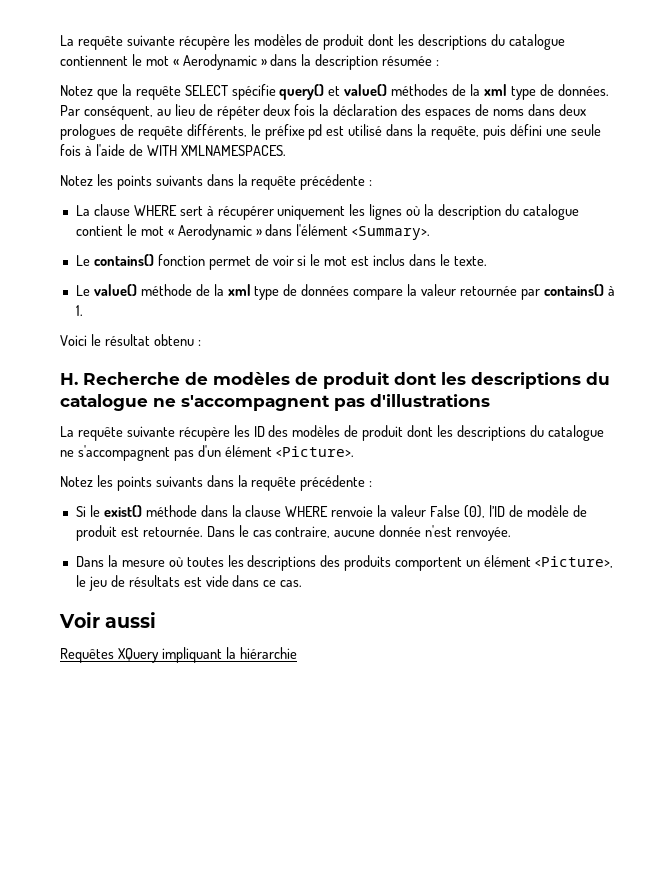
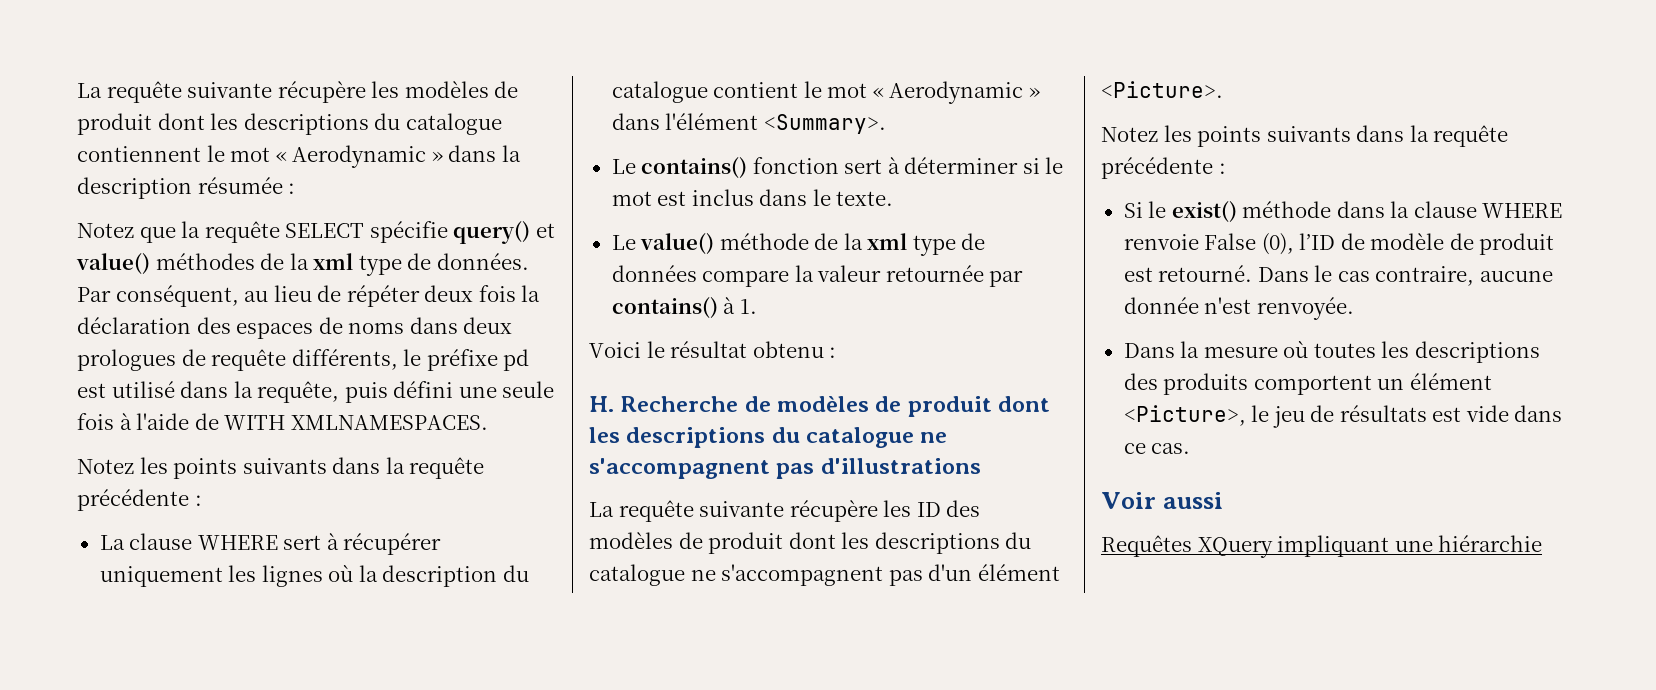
- Le contains() fonction permet de voir si le mot est inclus dans le texte.
+ Le contains() fonction sert à déterminer si le mot est inclus dans le texte.
- Si le exist() méthode dans la clause WHERE renvoie la valeur False (0), l’ID de modèle de produit est retournée.
+ Si le exist() méthode dans la clause WHERE renvoie False (0), l’ID de modèle de produit est retourné.
- Requêtes XQuery impliquant la hiérarchie
+ Requêtes XQuery impliquant une hiérarchie

